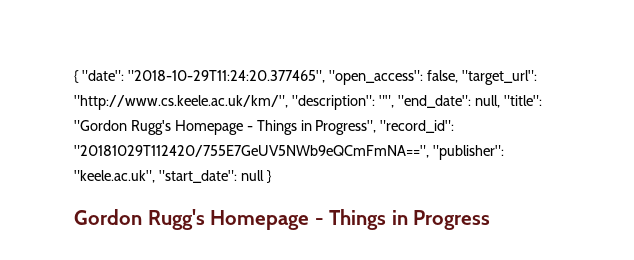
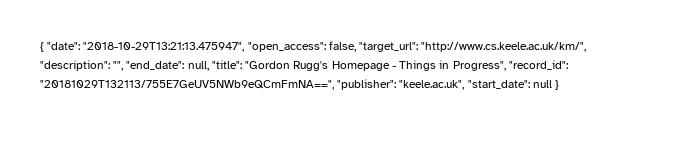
- { "date": "2018-10-29T11:24:20.377465", "open_access": false, "target_url": "http://www.cs.keele.ac.uk/km/", "description": "", "end_date": null, "title": "Gordon Rugg's Homepage - Things in Progress", "record_id": "20181029T112420/755E7GeUV5NWb9eQCmFmNA==", "publisher": "keele.ac.uk", "start_date": null }
+ { "date": "2018-10-29T13:21:13.475947", "open_access": false, "target_url": "http://www.cs.keele.ac.uk/km/", "description": "", "end_date": null, "title": "Gordon Rugg's Homepage - Things in Progress", "record_id": "20181029T132113/755E7GeUV5NWb9eQCmFmNA==", "publisher": "keele.ac.uk", "start_date": null }
- Gordon Rugg's Homepage - Things in Progress

